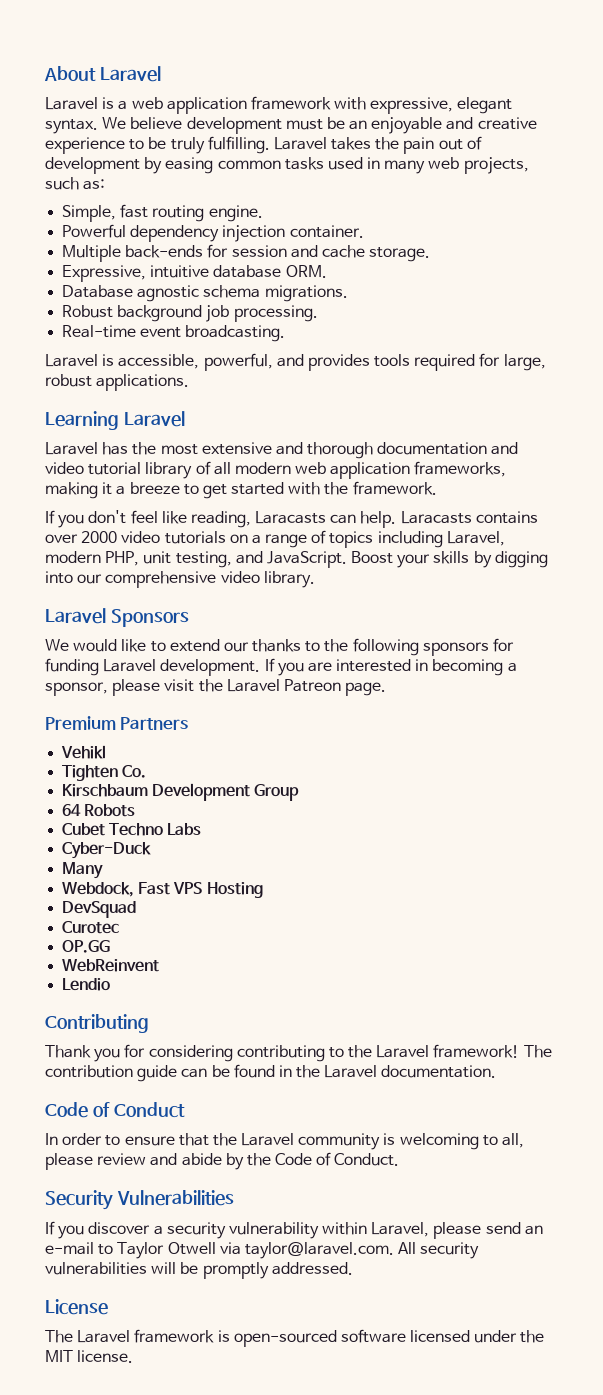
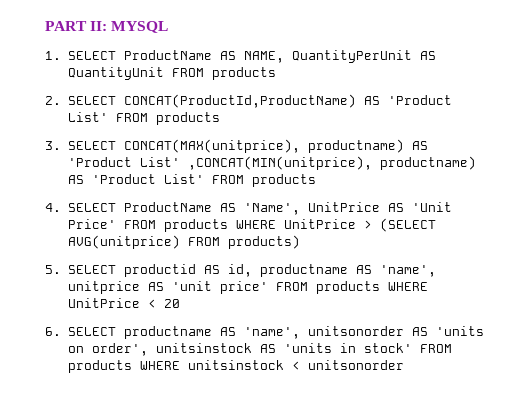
- About Laravel
- Laravel is a web application framework with expressive, elegant syntax. We believe development must be an enjoyable and creative experience to be truly fulfilling. Laravel takes the pain out of development by easing common tasks used in many web projects, such as:
- Simple, fast routing engine.
- Powerful dependency injection container.
- Multiple back-ends for session and cache storage.
- Expressive, intuitive database ORM.
- Database agnostic schema migrations.
- Robust background job processing.
- Real-time event broadcasting.
- Laravel is accessible, powerful, and provides tools required for large, robust applications.
- Learning Laravel
- Laravel has the most extensive and thorough documentation and video tutorial library of all modern web application frameworks, making it a breeze to get started with the framework.
- If you don't feel like reading, Laracasts can help. Laracasts contains over 2000 video tutorials on a range of topics including Laravel, modern PHP, unit testing, and JavaScript. Boost your skills by digging into our comprehensive video library.
- Laravel Sponsors
- We would like to extend our thanks to the following sponsors for funding Laravel development. If you are interested in becoming a sponsor, please visit the Laravel Patreon page.
- Premium Partners
- Vehikl
- Tighten Co.
- Kirschbaum Development Group
- 64 Robots
- Cubet Techno Labs
- Cyber-Duck
- Many
- Webdock, Fast VPS Hosting
- DevSquad
- Curotec
- OP.GG
- WebReinvent
- Lendio
- Contributing
- Thank you for considering contributing to the Laravel framework! The contribution guide can be found in the Laravel documentation.
- Code of Conduct
- In order to ensure that the Laravel community is welcoming to all, please review and abide by the Code of Conduct.
- Security Vulnerabilities
- If you discover a security vulnerability within Laravel, please send an e-mail to Taylor Otwell via taylor@laravel.com. All security vulnerabilities will be promptly addressed.
- License
- The Laravel framework is open-sourced software licensed under the MIT license.
+ PART II: MYSQL
+ 1. SELECT ProductName AS NAME, QuantityPerUnit AS QuantityUnit FROM products
+ 2. SELECT CONCAT(ProductId,ProductName) AS 'Product List' FROM products
+ 3. SELECT CONCAT(MAX(unitprice), productname) AS 'Product List' ,CONCAT(MIN(unitprice), productname) AS 'Product List' FROM products
+ 4. SELECT ProductName AS 'Name', UnitPrice AS 'Unit Price' FROM products WHERE UnitPrice > (SELECT AVG(unitprice) FROM products)
+ 5. SELECT productid AS id, productname AS 'name', unitprice AS 'unit price' FROM products WHERE UnitPrice < 20
+ 6. SELECT productname AS 'name', unitsonorder AS 'units on order', unitsinstock AS 'units in stock' FROM products WHERE unitsinstock < unitsonorder

